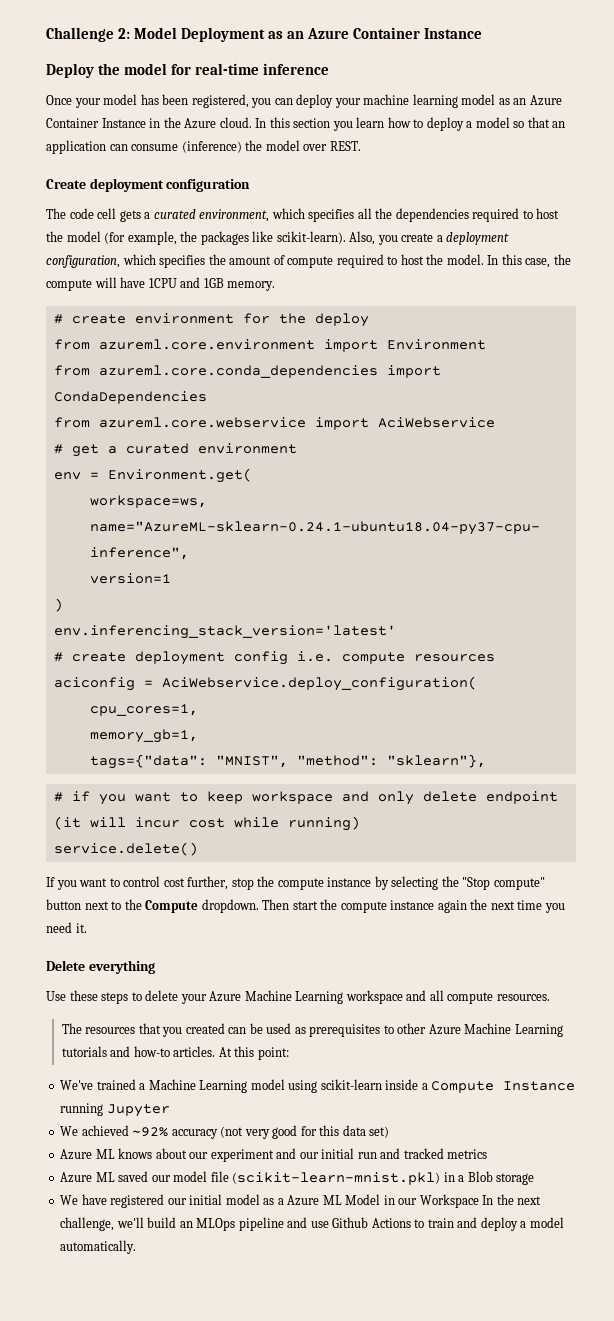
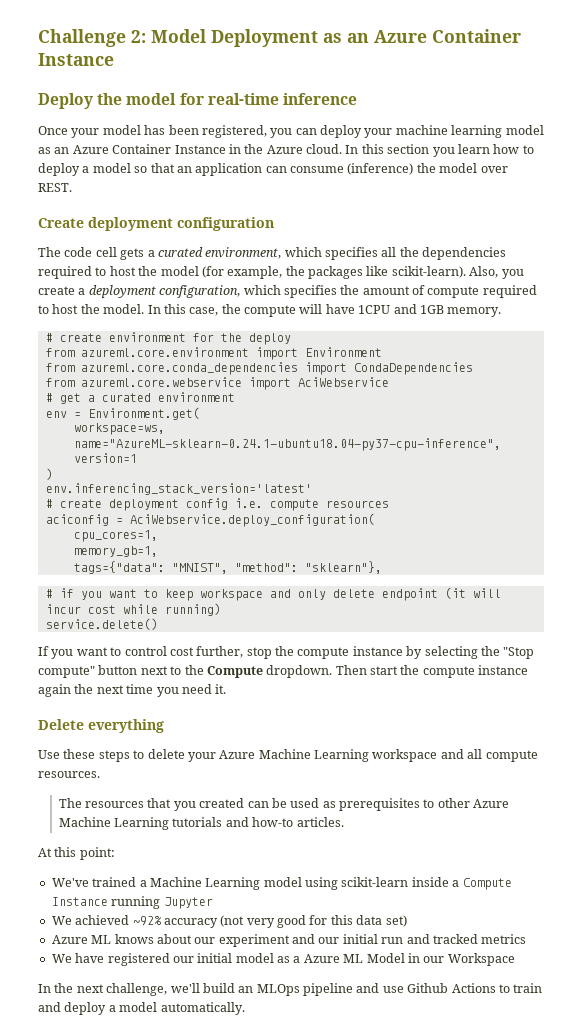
- The resources that you created can be used as prerequisites to other Azure Machine Learning tutorials and how-to articles. At this point:
+ The resources that you created can be used as prerequisites to other Azure Machine Learning tutorials and how-to articles.
+ At this point:
- Azure ML saved our model file (scikit-learn-mnist.pkl) in a Blob storage
- We have registered our initial model as a Azure ML Model in our Workspace In the next challenge, we'll build an MLOps pipeline and use Github Actions to train and deploy a model automatically.
+ We have registered our initial model as a Azure ML Model in our Workspace
+ In the next challenge, we'll build an MLOps pipeline and use Github Actions to train and deploy a model automatically.

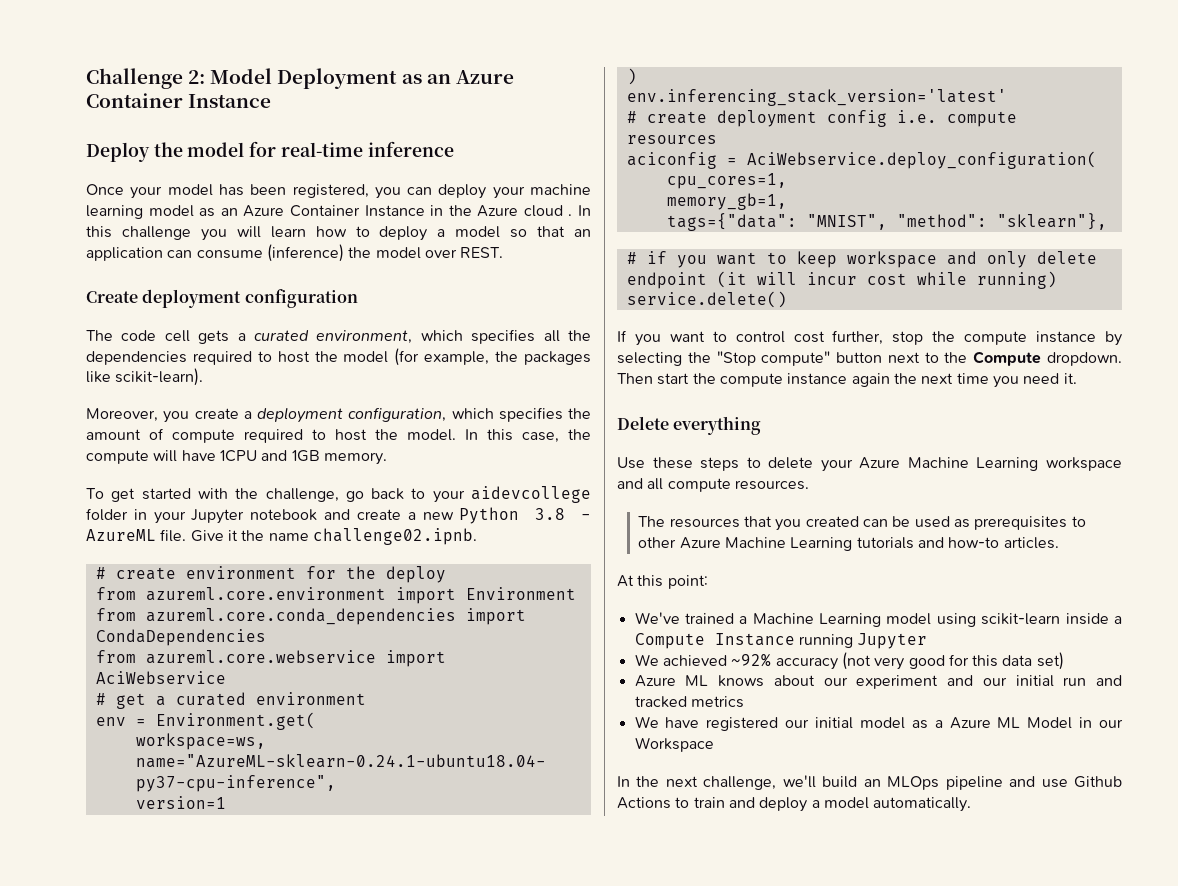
- Once your model has been registered, you can deploy your machine learning model as an Azure Container Instance in the Azure cloud. In this section you learn how to deploy a model so that an application can consume (inference) the model over REST.
+ Once your model has been registered, you can deploy your machine learning model as an Azure Container Instance in the Azure cloud . In this challenge you will learn how to deploy a model so that an application can consume (inference) the model over REST.
- The code cell gets a curated environment, which specifies all the dependencies required to host the model (for example, the packages like scikit-learn). Also, you create a deployment configuration, which specifies the amount of compute required to host the model.
+ The code cell gets a curated environment, which specifies all the dependencies required to host the model (for example, the packages like scikit-learn).
+ Moreover, you create a deployment configuration, which specifies the amount of compute required to host the model.
+ To get started with the challenge, go back to your aidevcollege folder in your Jupyter notebook and create a new Python 3.8 - AzureML file. Give it the name challenge02.ipnb.

